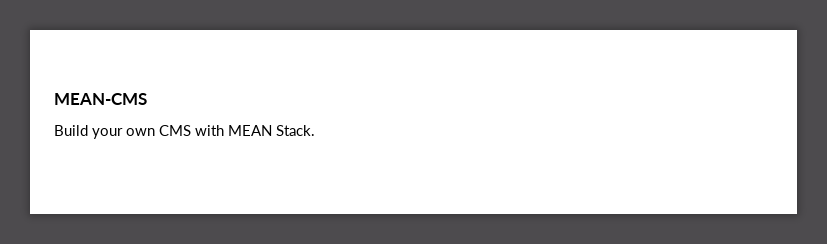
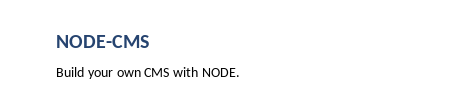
- MEAN-CMS
+ NODE-CMS
- Build your own CMS with MEAN Stack.
+ Build your own CMS with NODE.

